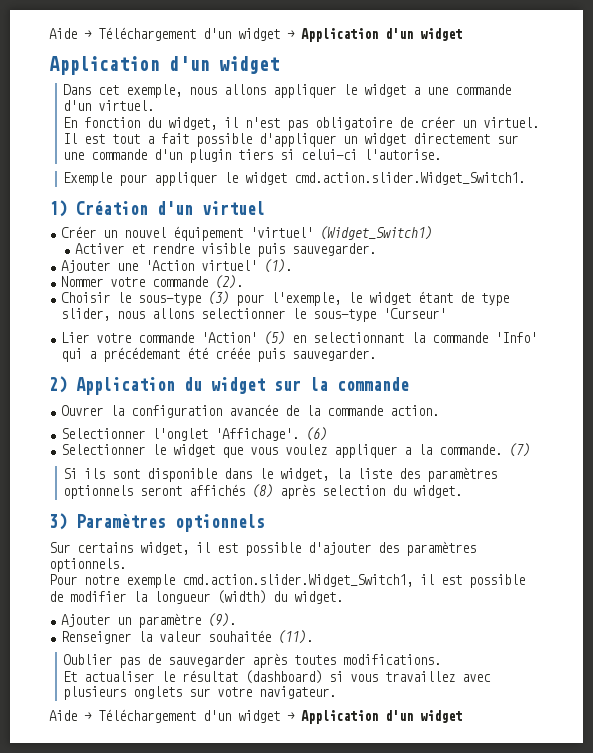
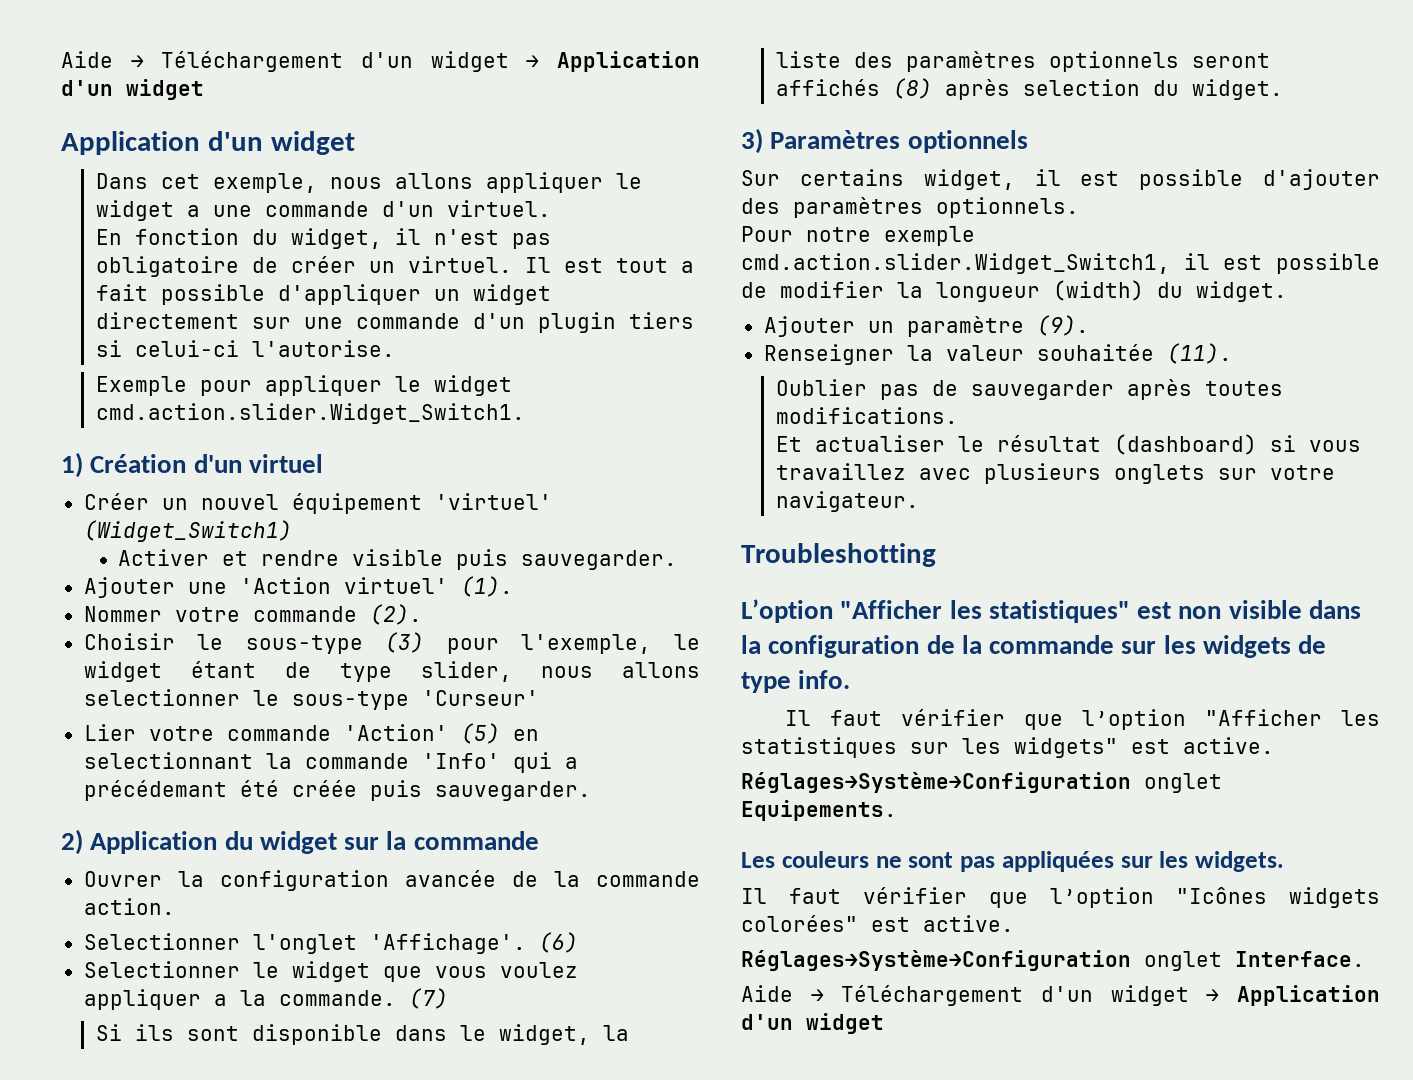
+ Troubleshotting
+ L’option "Afficher les statistiques" est non visible dans la configuration de la commande sur les widgets de type info.
+ Il faut vérifier que l’option "Afficher les statistiques sur les widgets" est active.
+ Réglages→Système→Configuration onglet Equipements.
+ Les couleurs ne sont pas appliquées sur les widgets.
+ Il faut vérifier que l’option "Icônes widgets colorées" est active.
+ Réglages→Système→Configuration onglet Interface.

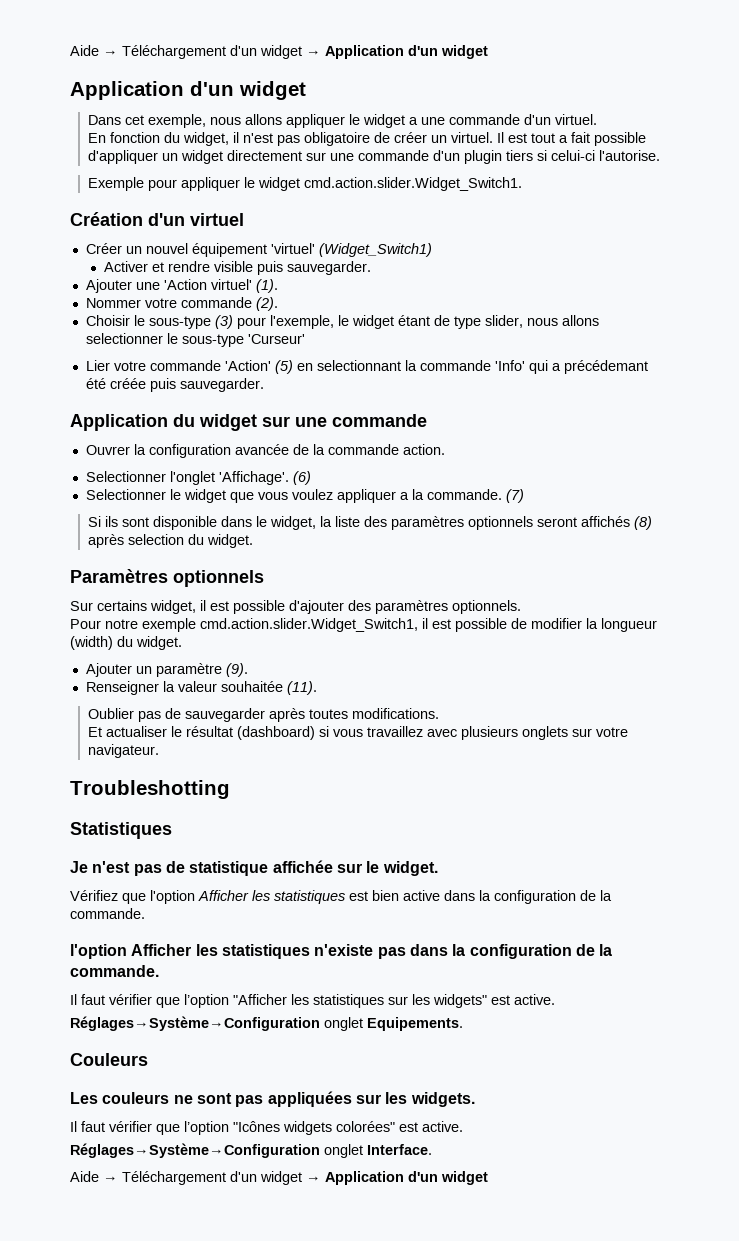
- 1) Création d'un virtuel
+ Création d'un virtuel
- 2) Application du widget sur la commande
+ Application du widget sur une commande
- 3) Paramètres optionnels
+ Paramètres optionnels
- L’option "Afficher les statistiques" est non visible dans la configuration de la commande sur les widgets de type info.
+ Statistiques
+ Je n'est pas de statistique affichée sur le widget.
+ Vérifiez que l'option Afficher les statistiques est bien active dans la configuration de la commande.
+ l'option Afficher les statistiques n'existe pas dans la configuration de la commande.
+ Couleurs

